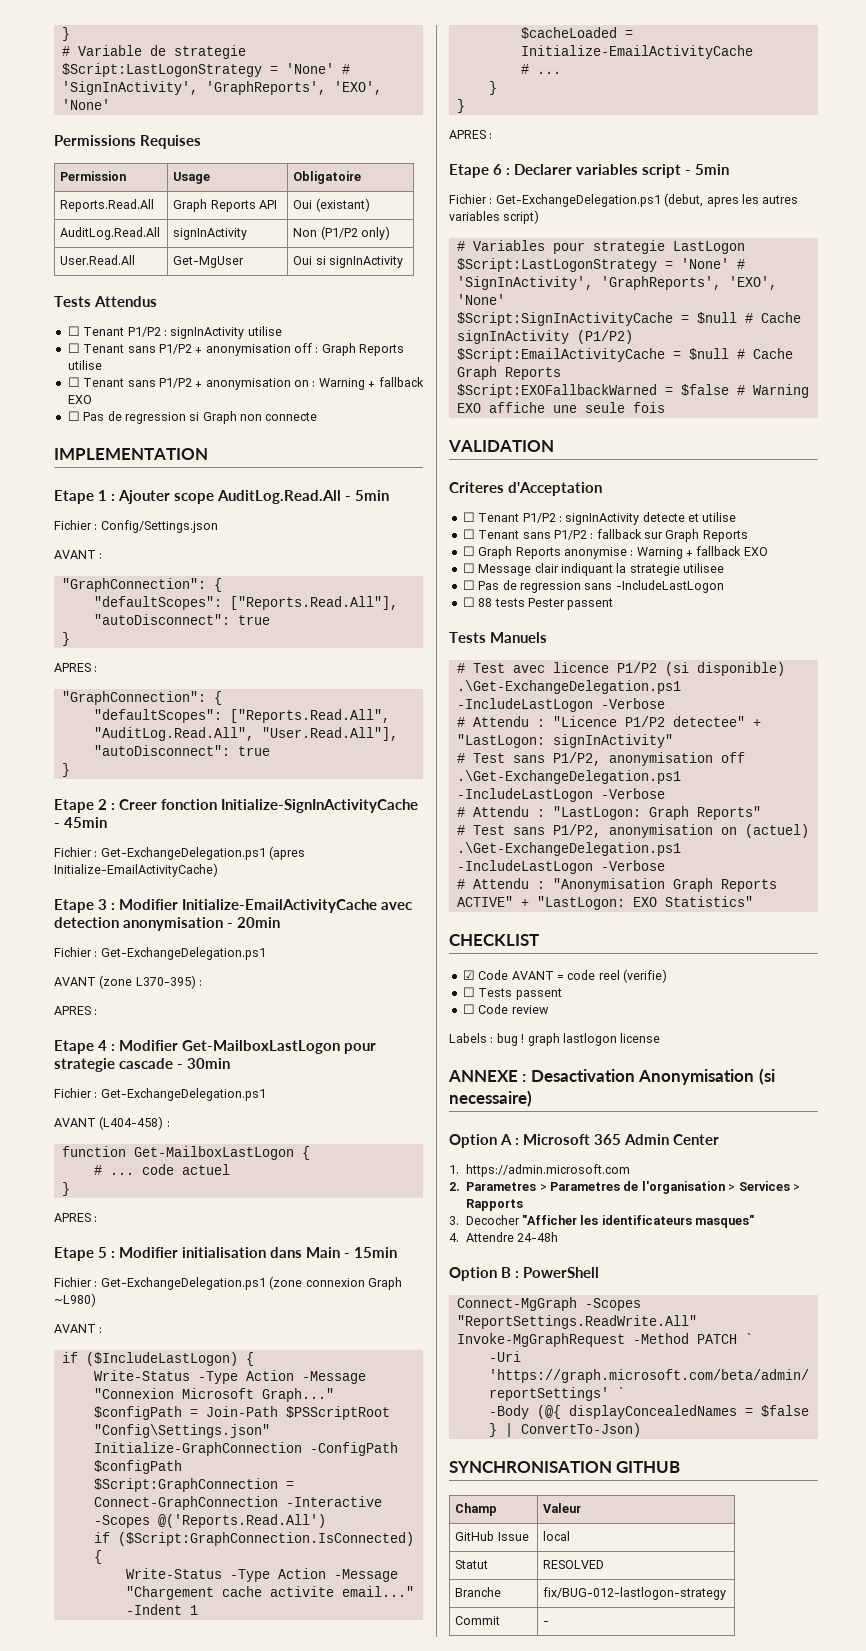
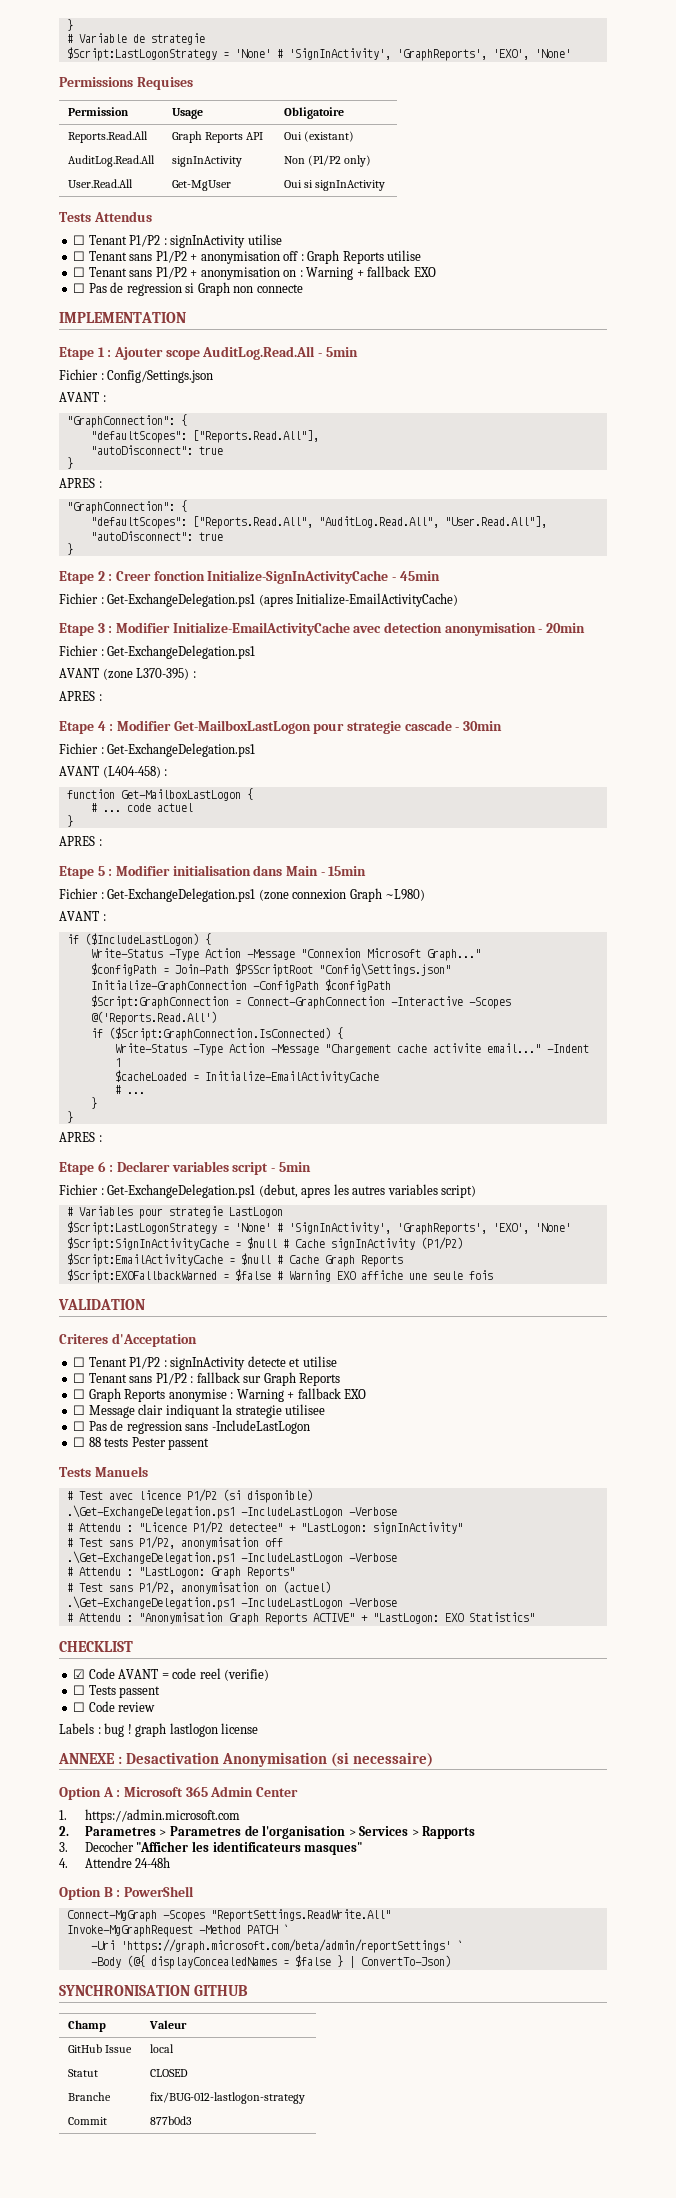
- Statut | RESOLVED
+ Statut | CLOSED
- Commit | -
+ Commit | 877b0d3

